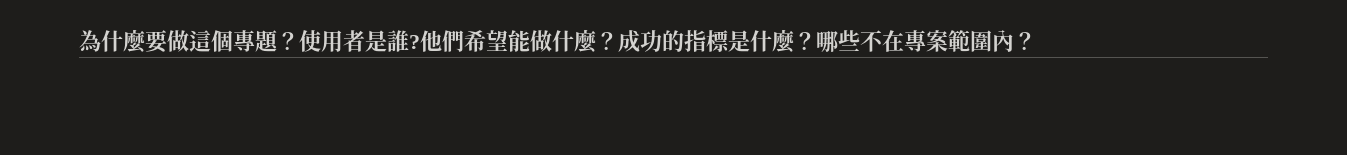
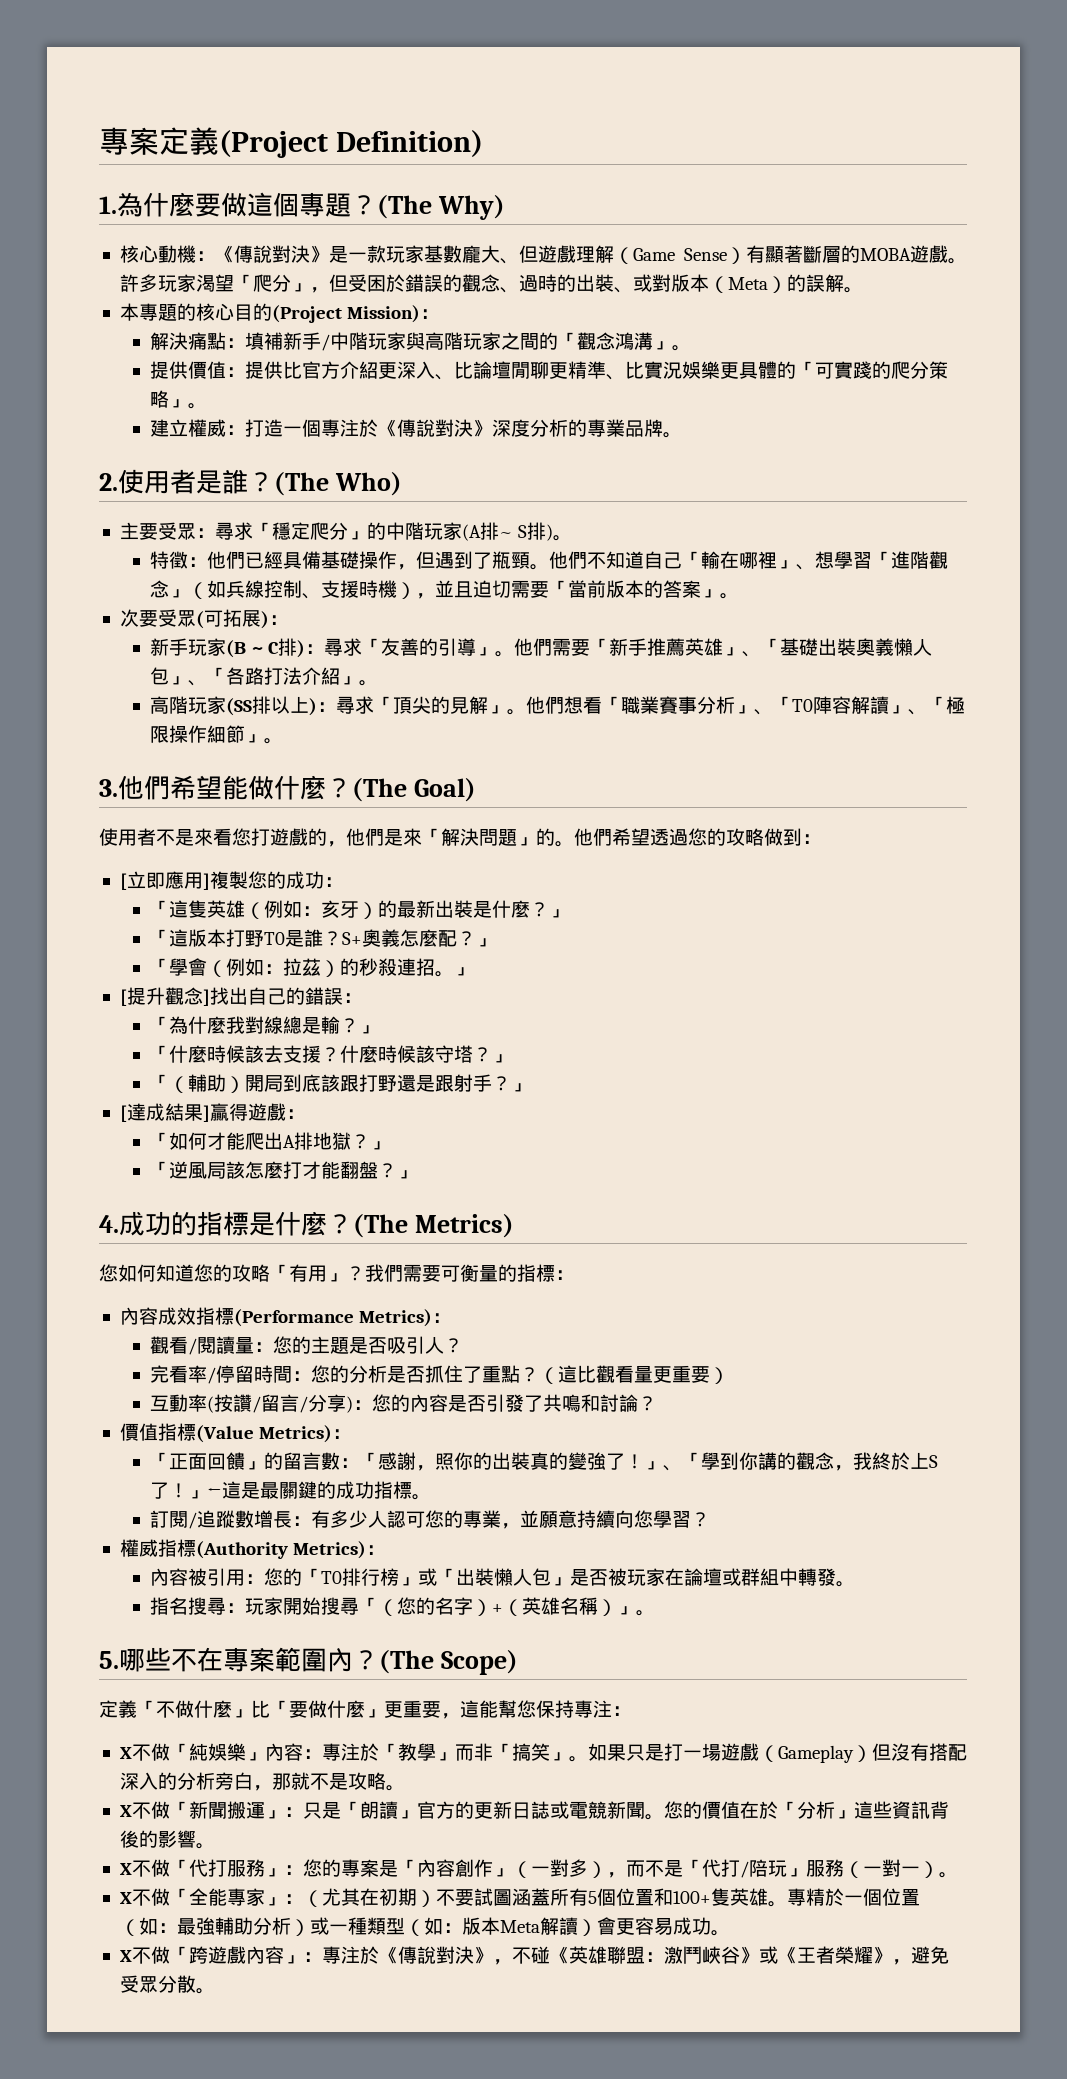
- 為什麼要做這個專題？
+ 專案定義(Project Definition)
+ 1.為什麼要做這個專題？
- 使用者是誰?他們希望能做什麼？
+ (The Why)
+ 核心動機：《傳說對決》是一款玩家基數龐大、但遊戲理解（Game Sense）有顯著斷層的MOBA遊戲。許多玩家渴望「爬分」，但受困於錯誤的觀念、過時的出裝、或對版本（Meta）的誤解。
+ 本專題的核心目的(Project Mission)：
+ 解決痛點：填補新手/中階玩家與高階玩家之間的「觀念鴻溝」。
+ 提供價值：提供比官方介紹更深入、比論壇閒聊更精準、比實況娛樂更具體的「可實踐的爬分策略」。
+ 建立權威：打造一個專注於《傳說對決》深度分析的專業品牌。
+ 2.使用者是誰？(The Who)
+ 主要受眾：尋求「穩定爬分」的中階玩家(A排~ S排)。
+ 特徵：他們已經具備基礎操作，但遇到了瓶頸。他們不知道自己「輸在哪裡」、想學習「進階觀念」（如兵線控制、支援時機），並且迫切需要「當前版本的答案」。
+ 次要受眾(可拓展)：
+ 新手玩家(B ~ C排)：尋求「友善的引導」。他們需要「新手推薦英雄」、「基礎出裝奧義懶人包」、「各路打法介紹」。
+ 高階玩家(SS排以上)：尋求「頂尖的見解」。他們想看「職業賽事分析」、「T0陣容解讀」、「極限操作細節」。
+ 3.他們希望能做什麼？
- 成功的指標是什麼？
+ (The Goal)
+ 使用者不是來看您打遊戲的，他們是來「解決問題」的。他們希望透過您的攻略做到：
+ [立即應用]複製您的成功：
+ 「這隻英雄（例如：亥牙）的最新出裝是什麼？」
+ 「這版本打野T0是誰？S+奧義怎麼配？」
+ 「學會（例如：拉茲）的秒殺連招。」
+ [提升觀念]找出自己的錯誤：
+ 「為什麼我對線總是輸？」
+ 「什麼時候該去支援？什麼時候該守塔？」
+ 「（輔助）開局到底該跟打野還是跟射手？」
+ [達成結果]贏得遊戲：
+ 「如何才能爬出A排地獄？」
+ 「逆風局該怎麼打才能翻盤？」
+ 4.成功的指標是什麼？
- 哪些不在專案範圍內？
+ (The Metrics)
+ 您如何知道您的攻略「有用」？我們需要可衡量的指標：
+ 內容成效指標(Performance Metrics)：
+ 觀看/閱讀量：您的主題是否吸引人？
+ 完看率/停留時間：您的分析是否抓住了重點？（這比觀看量更重要）
+ 互動率(按讚/留言/分享)：您的內容是否引發了共鳴和討論？
+ 價值指標(Value Metrics)：
+ 「正面回饋」的留言數：「感謝，照你的出裝真的變強了！」、「學到你講的觀念，我終於上S了！」←這是最關鍵的成功指標。
+ 訂閱/追蹤數增長：有多少人認可您的專業，並願意持續向您學習？
+ 權威指標(Authority Metrics)：
+ 內容被引用：您的「T0排行榜」或「出裝懶人包」是否被玩家在論壇或群組中轉發。
+ 指名搜尋：玩家開始搜尋「（您的名字）+（英雄名稱）」。
+ 5.哪些不在專案範圍內？
+ (The Scope)
+ 定義「不做什麼」比「要做什麼」更重要，這能幫您保持專注：
+ X不做「純娛樂」內容：專注於「教學」而非「搞笑」。如果只是打一場遊戲（Gameplay）但沒有搭配深入的分析旁白，那就不是攻略。
+ X不做「新聞搬運」：只是「朗讀」官方的更新日誌或電競新聞。您的價值在於「分析」這些資訊背後的影響。
+ X不做「代打服務」：您的專案是「內容創作」（一對多），而不是「代打/陪玩」服務（一對一）。
+ X不做「全能專家」：（尤其在初期）不要試圖涵蓋所有5個位置和100+隻英雄。專精於一個位置（如：最強輔助分析）或一種類型（如：版本Meta解讀）會更容易成功。
+ X不做「跨遊戲內容」：專注於《傳說對決》，不碰《英雄聯盟：激鬥峽谷》或《王者榮耀》，避免受眾分散。

